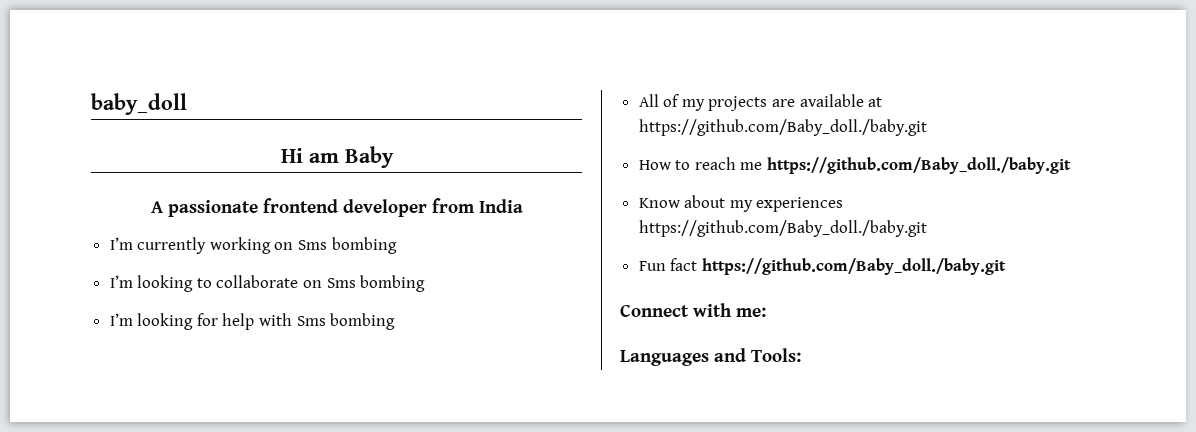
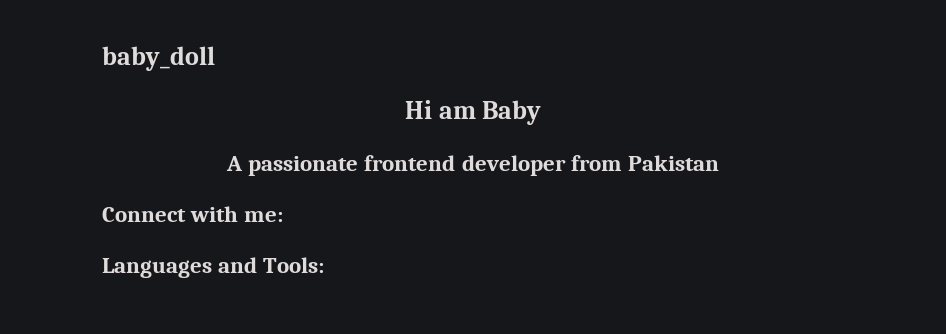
- A passionate frontend developer from India
- I’m currently working on Sms bombing
- I’m looking to collaborate on Sms bombing
- I’m looking for help with Sms bombing
- All of my projects are available at https://github.com/Baby_doll./baby.git
- How to reach me https://github.com/Baby_doll./baby.git
- Know about my experiences https://github.com/Baby_doll./baby.git
- Fun fact https://github.com/Baby_doll./baby.git
+ A passionate frontend developer from Pakistan

